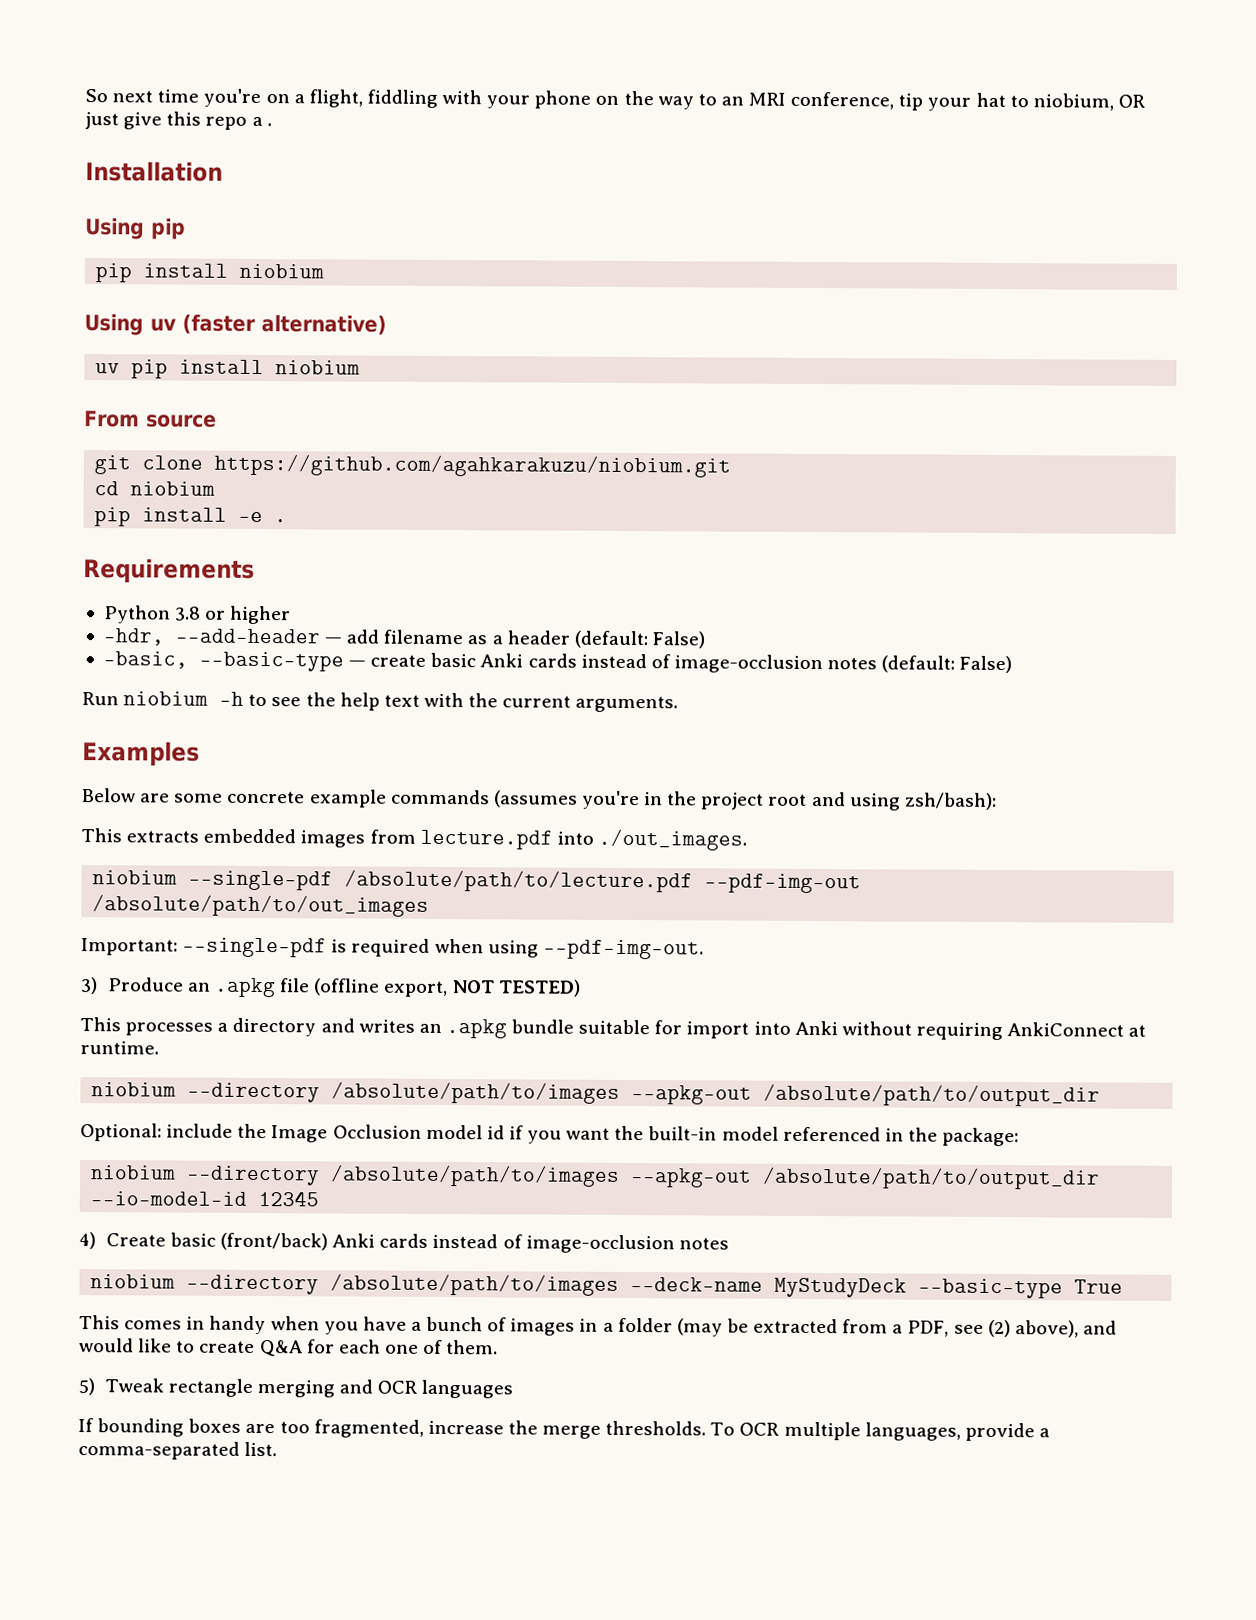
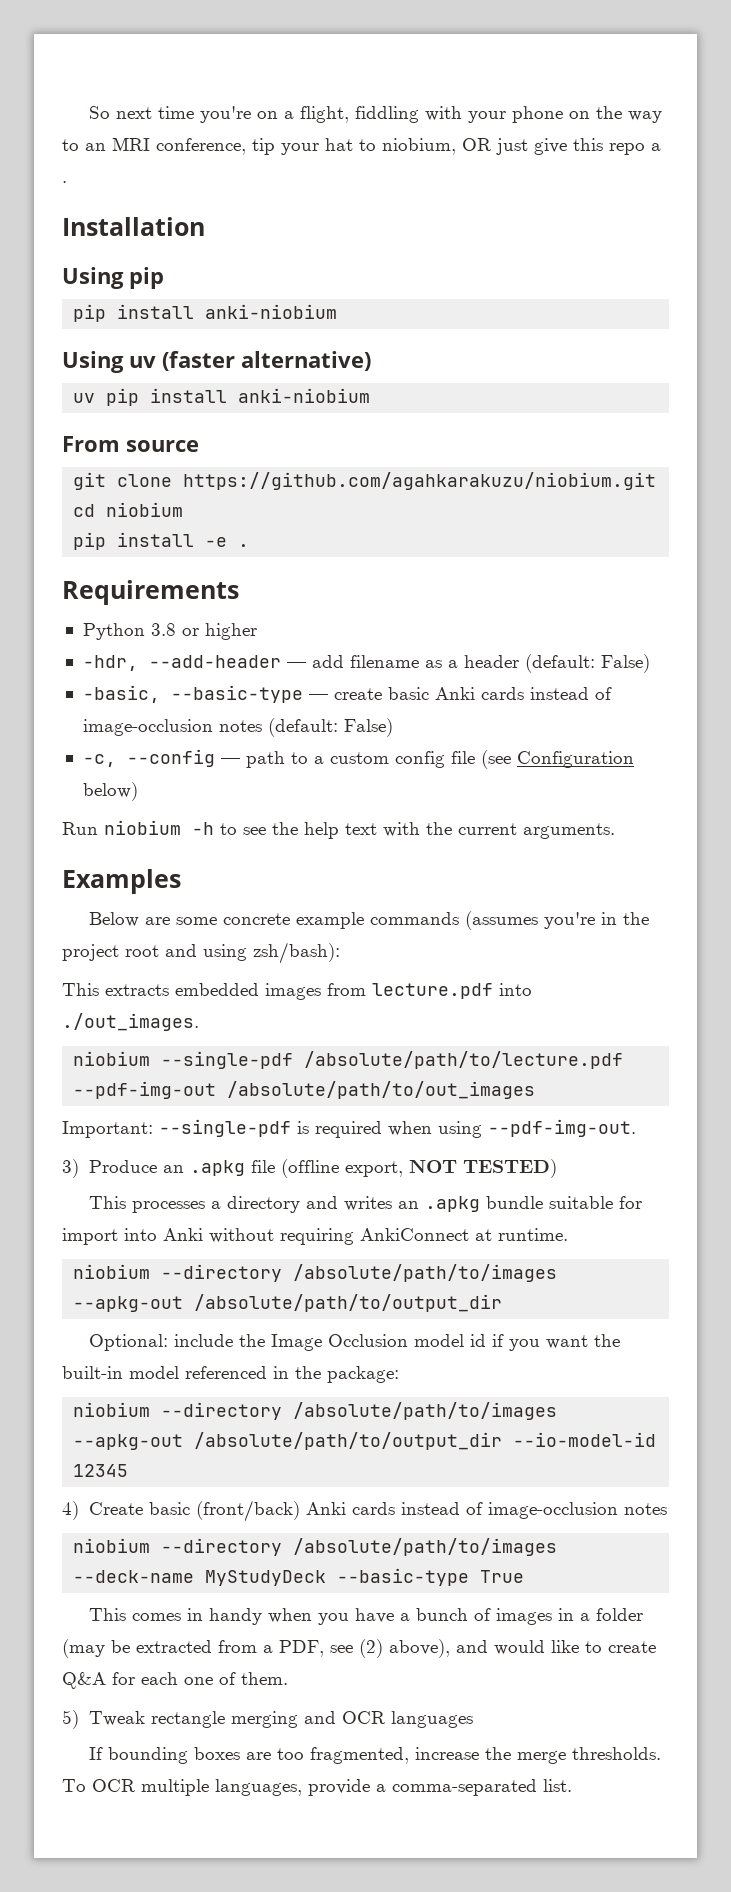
  Using pip
- pip install niobium
+ pip install anki-niobium
- uv pip install niobium
+ uv pip install anki-niobium
+ -c, --config — path to a custom config file (see Configuration below)

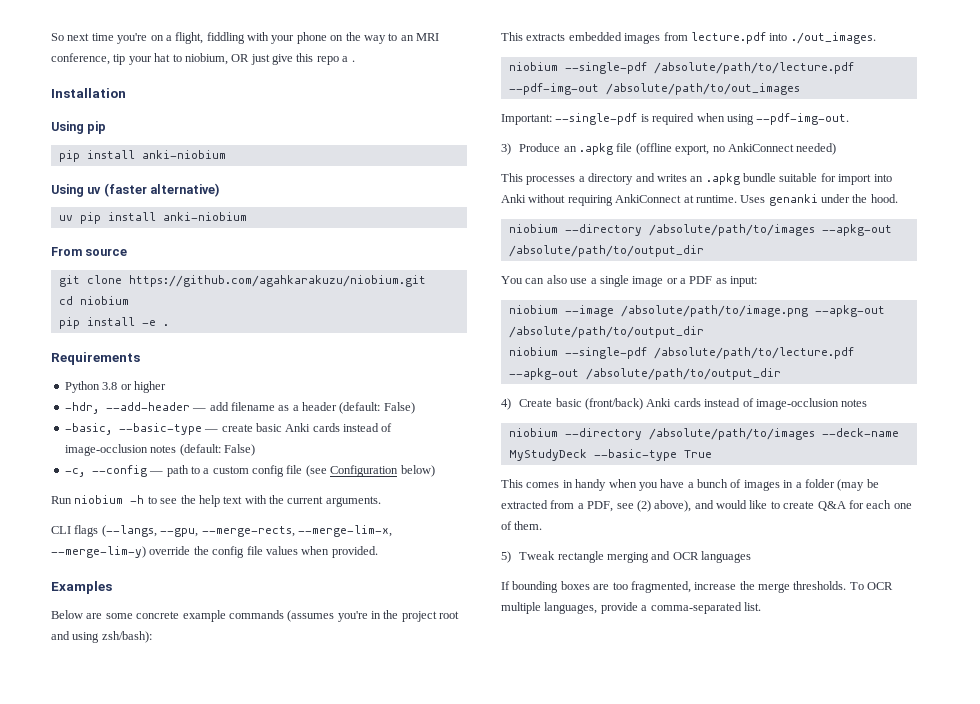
+ CLI flags (--langs, --gpu, --merge-rects, --merge-lim-x, --merge-lim-y) override the config file values when provided.
- 3) Produce an .apkg file (offline export, NOT TESTED)
+ 3) Produce an .apkg file (offline export, no AnkiConnect needed)
+ Uses genanki under the hood.
- Optional: include the Image Occlusion model id if you want the built-in model referenced in the package:
- niobium --directory /absolute/path/to/images --apkg-out /absolute/path/to/output_dir --io-model-id 12345
+ You can also use a single image or a PDF as input:
+ niobium --image /absolute/path/to/image.png --apkg-out /absolute/path/to/output_dir
+ niobium --single-pdf /absolute/path/to/lecture.pdf --apkg-out /absolute/path/to/output_dir

